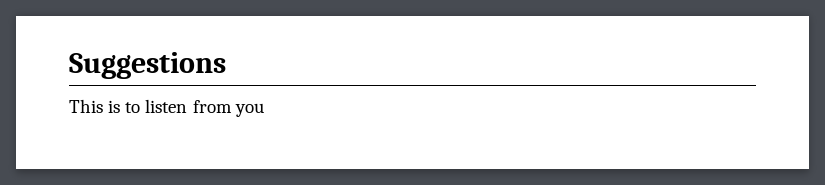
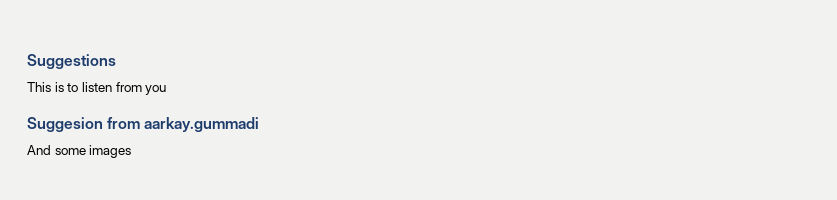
+ Suggesion from aarkay.gummadi
+ And some images

